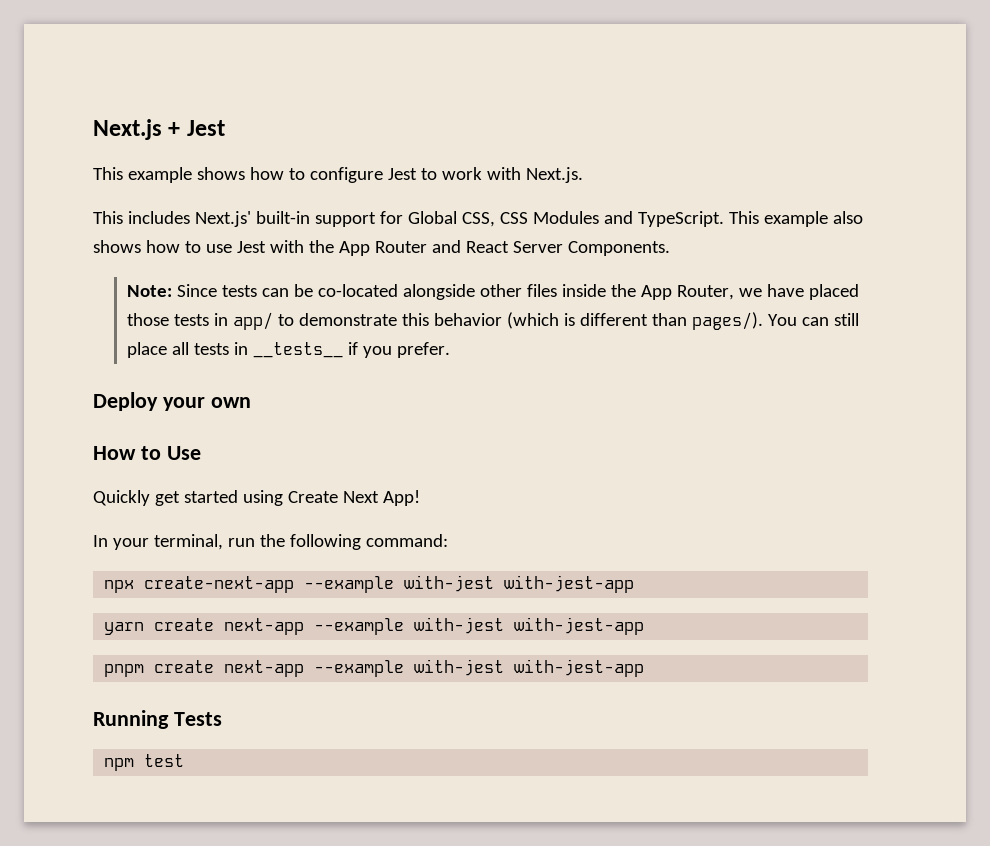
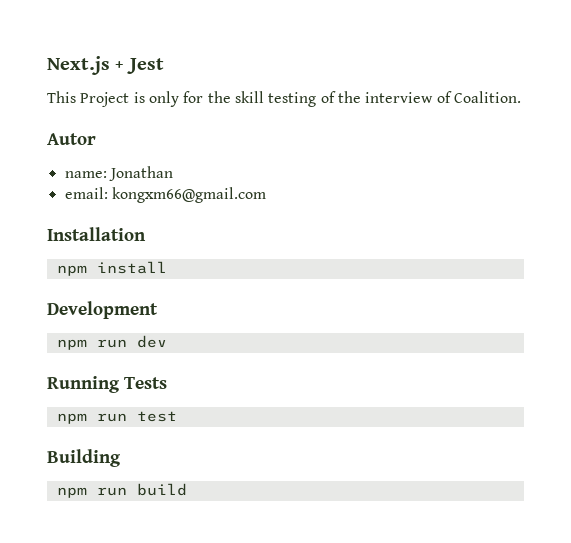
- This example shows how to configure Jest to work with Next.js.
- This includes Next.js' built-in support for Global CSS, CSS Modules and TypeScript. This example also shows how to use Jest with the App Router and React Server Components.
- Note: Since tests can be co-located alongside other files inside the App Router, we have placed those tests in app/ to demonstrate this behavior (which is different than pages/). You can still place all tests in __tests__ if you prefer.
- Deploy your own
- How to Use
- Quickly get started using Create Next App!
- In your terminal, run the following command:
- npx create-next-app --example with-jest with-jest-app
- yarn create next-app --example with-jest with-jest-app
- pnpm create next-app --example with-jest with-jest-app
+ This Project is only for the skill testing of the interview of Coalition.
+ Autor
+ name: Jonathan
+ email: kongxm66@gmail.com
+ Installation
+ npm install
+ Development
+ npm run dev
- npm test
+ npm run test
+ Building
+ npm run build

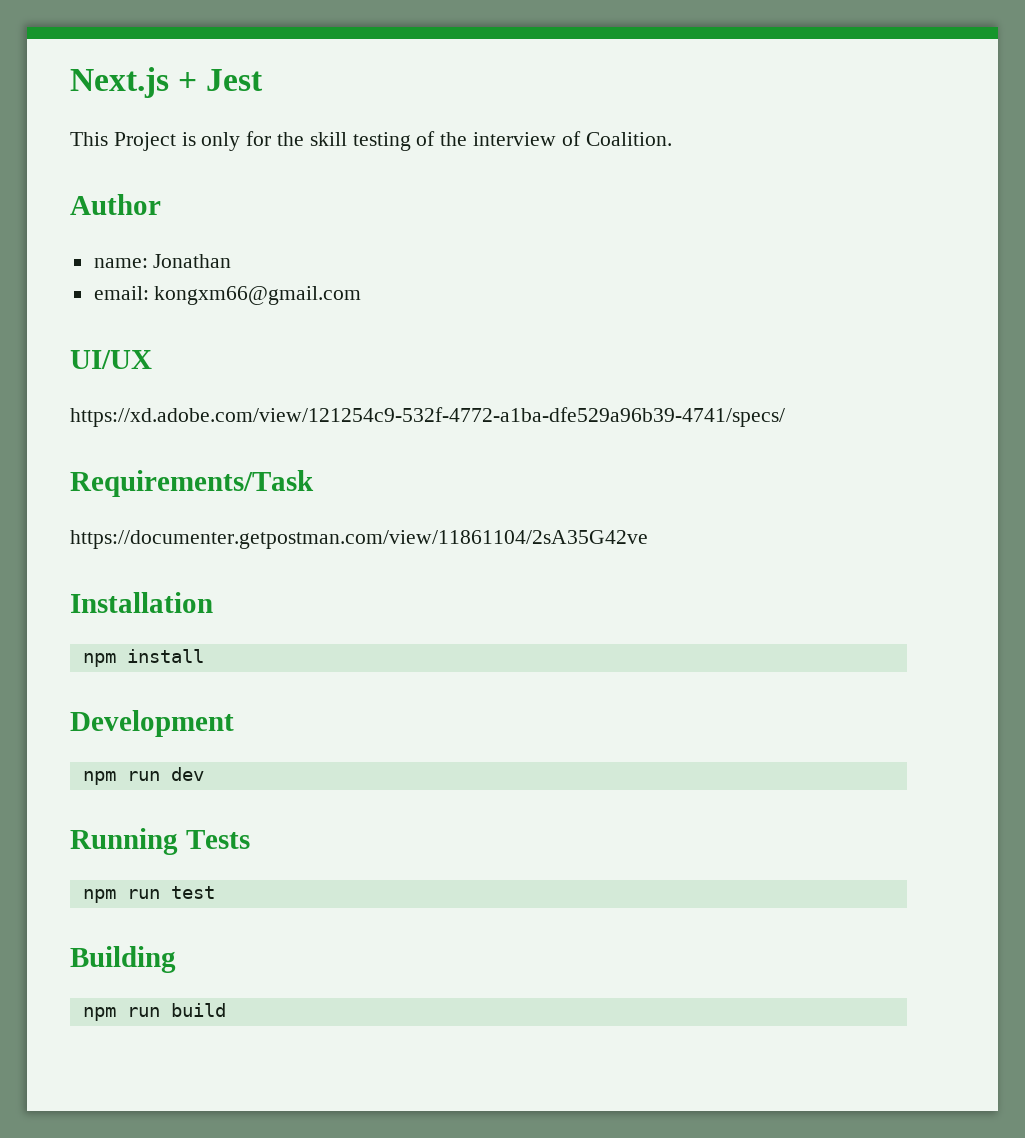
- Autor
+ Author
+ UI/UX
+ https://xd.adobe.com/view/121254c9-532f-4772-a1ba-dfe529a96b39-4741/specs/
+ Requirements/Task
+ https://documenter.getpostman.com/view/11861104/2sA35G42ve

